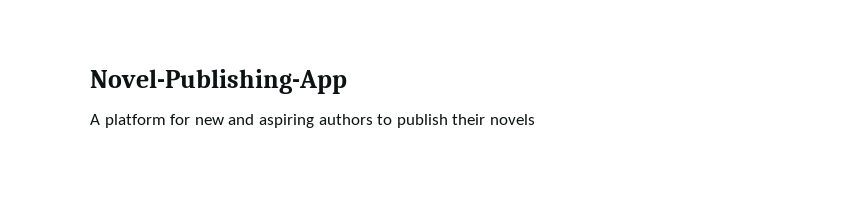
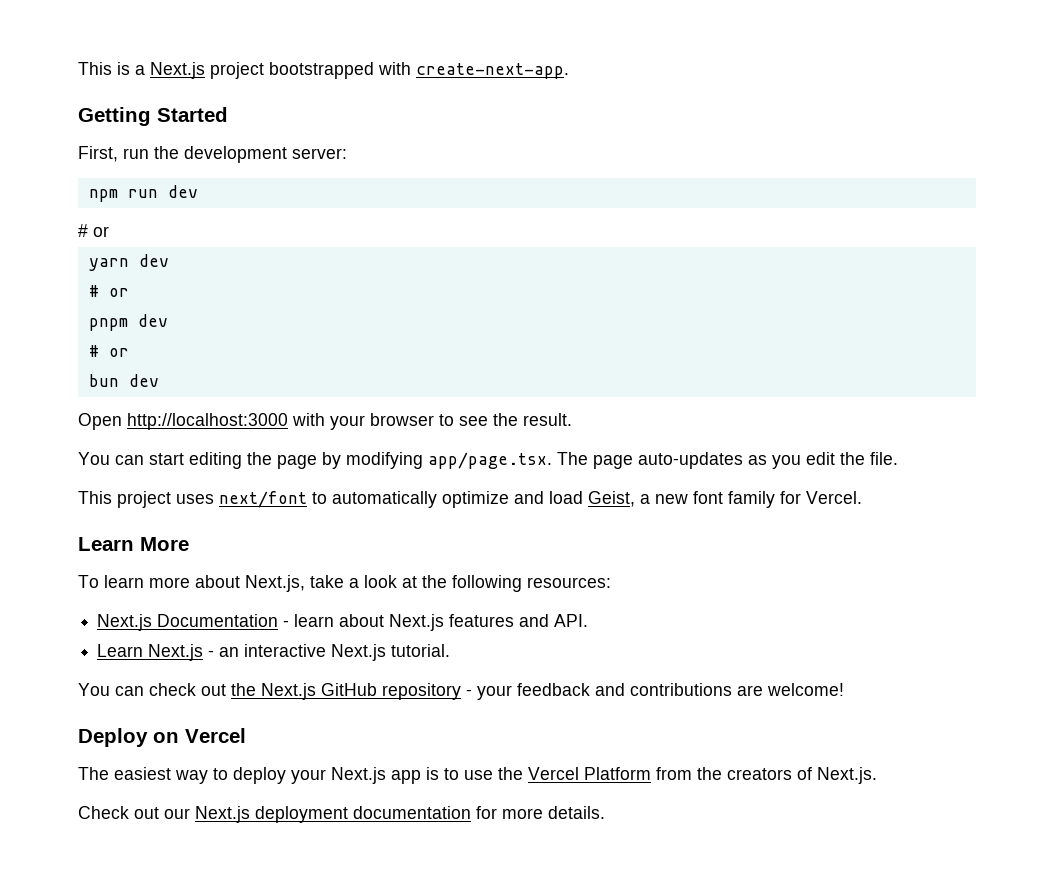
- Novel-Publishing-App
- A platform for new and aspiring authors to publish their novels
+ This is a Next.js project bootstrapped with create-next-app.
+ Getting Started
+ First, run the development server:
+ npm run dev
+ # or
+ yarn dev
+ # or
+ pnpm dev
+ # or
+ bun dev
+ Open http://localhost:3000 with your browser to see the result.
+ You can start editing the page by modifying app/page.tsx. The page auto-updates as you edit the file.
+ This project uses next/font to automatically optimize and load Geist, a new font family for Vercel.
+ Learn More
+ To learn more about Next.js, take a look at the following resources:
+ Next.js Documentation - learn about Next.js features and API.
+ Learn Next.js - an interactive Next.js tutorial.
+ You can check out the Next.js GitHub repository - your feedback and contributions are welcome!
+ Deploy on Vercel
+ The easiest way to deploy your Next.js app is to use the Vercel Platform from the creators of Next.js.
+ Check out our Next.js deployment documentation for more details.

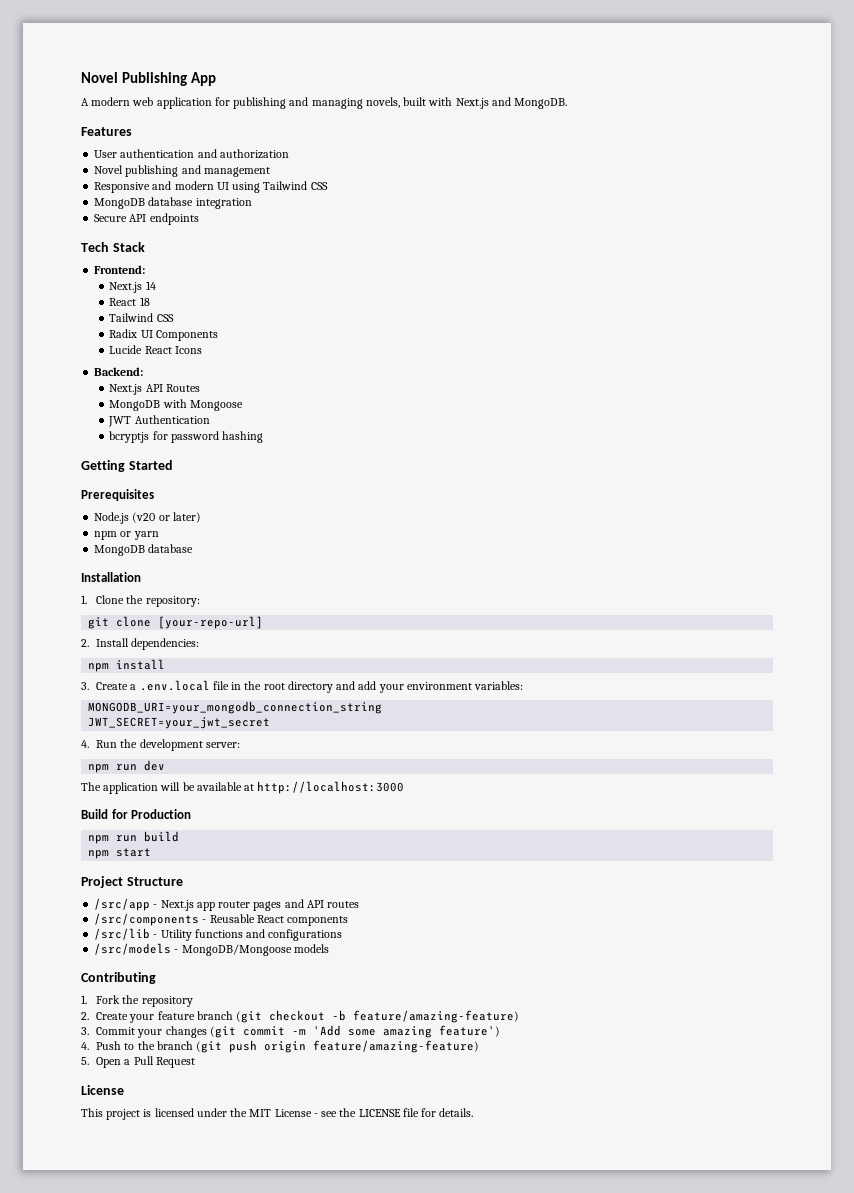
- This is a Next.js project bootstrapped with create-next-app.
+ Novel Publishing App
+ A modern web application for publishing and managing novels, built with Next.js and MongoDB.
+ Features
+ User authentication and authorization
+ Novel publishing and management
+ Responsive and modern UI using Tailwind CSS
+ MongoDB database integration
+ Secure API endpoints
+ Tech Stack
+ Frontend:
+ Next.js 14
+ React 18
+ Tailwind CSS
+ Radix UI Components
+ Lucide React Icons
+ Backend:
+ Next.js API Routes
+ MongoDB with Mongoose
+ JWT Authentication
+ bcryptjs for password hashing
  Getting Started
- First, run the development server:
+ Prerequisites
+ Node.js (v20 or later)
+ npm or yarn
+ MongoDB database
+ Installation
+ 1. Clone the repository:
+ git clone [your-repo-url]
+ 2. Install dependencies:
+ npm install
+ 3. Create a .env.local file in the root directory and add your environment variables:
+ MONGODB_URI=your_mongodb_connection_string
+ JWT_SECRET=your_jwt_secret
+ 4. Run the development server:
  npm run dev
- # or
- yarn dev
- # or
- pnpm dev
- # or
- bun dev
- Open http://localhost:3000 with your browser to see the result.
- You can start editing the page by modifying app/page.tsx. The page auto-updates as you edit the file.
- This project uses next/font to automatically optimize and load Geist, a new font family for Vercel.
- Learn More
- To learn more about Next.js, take a look at the following resources:
- Next.js Documentation - learn about Next.js features and API.
- Learn Next.js - an interactive Next.js tutorial.
- You can check out the Next.js GitHub repository - your feedback and contributions are welcome!
- Deploy on Vercel
- The easiest way to deploy your Next.js app is to use the Vercel Platform from the creators of Next.js.
- Check out our Next.js deployment documentation for more details.
+ The application will be available at http://localhost:3000
+ Build for Production
+ npm run build
+ npm start
+ Project Structure
+ /src/app - Next.js app router pages and API routes
+ /src/components - Reusable React components
+ /src/lib - Utility functions and configurations
+ /src/models - MongoDB/Mongoose models
+ Contributing
+ 1. Fork the repository
+ 2. Create your feature branch (git checkout -b feature/amazing-feature)
+ 3. Commit your changes (git commit -m 'Add some amazing feature')
+ 4. Push to the branch (git push origin feature/amazing-feature)
+ 5. Open a Pull Request
+ License
+ This project is licensed under the MIT License - see the LICENSE file for details.

